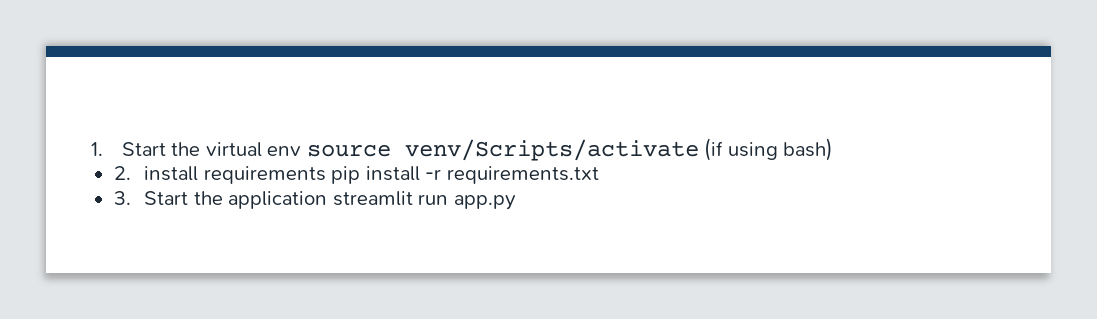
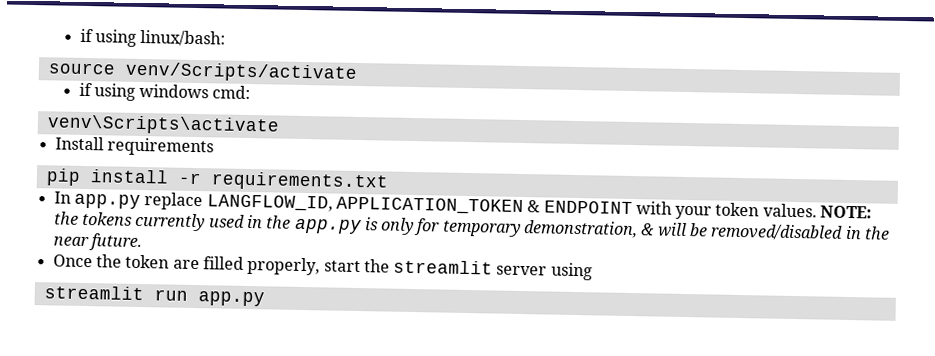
- 1. Start the virtual env source venv/Scripts/activate (if using bash)
- 2. install requirements pip install -r requirements.txt
+ if using linux/bash:
+ source venv/Scripts/activate
+ if using windows cmd:
+ venv\Scripts\activate
+ Install requirements
+ pip install -r requirements.txt
- 3. Start the application streamlit run app.py
+ In app.py replace LANGFLOW_ID, APPLICATION_TOKEN & ENDPOINT with your token values. NOTE: the tokens currently used in the app.py is only for temporary demonstration, & will be removed/disabled in the near future.
+ Once the token are filled properly, start the streamlit server using
+ streamlit run app.py

